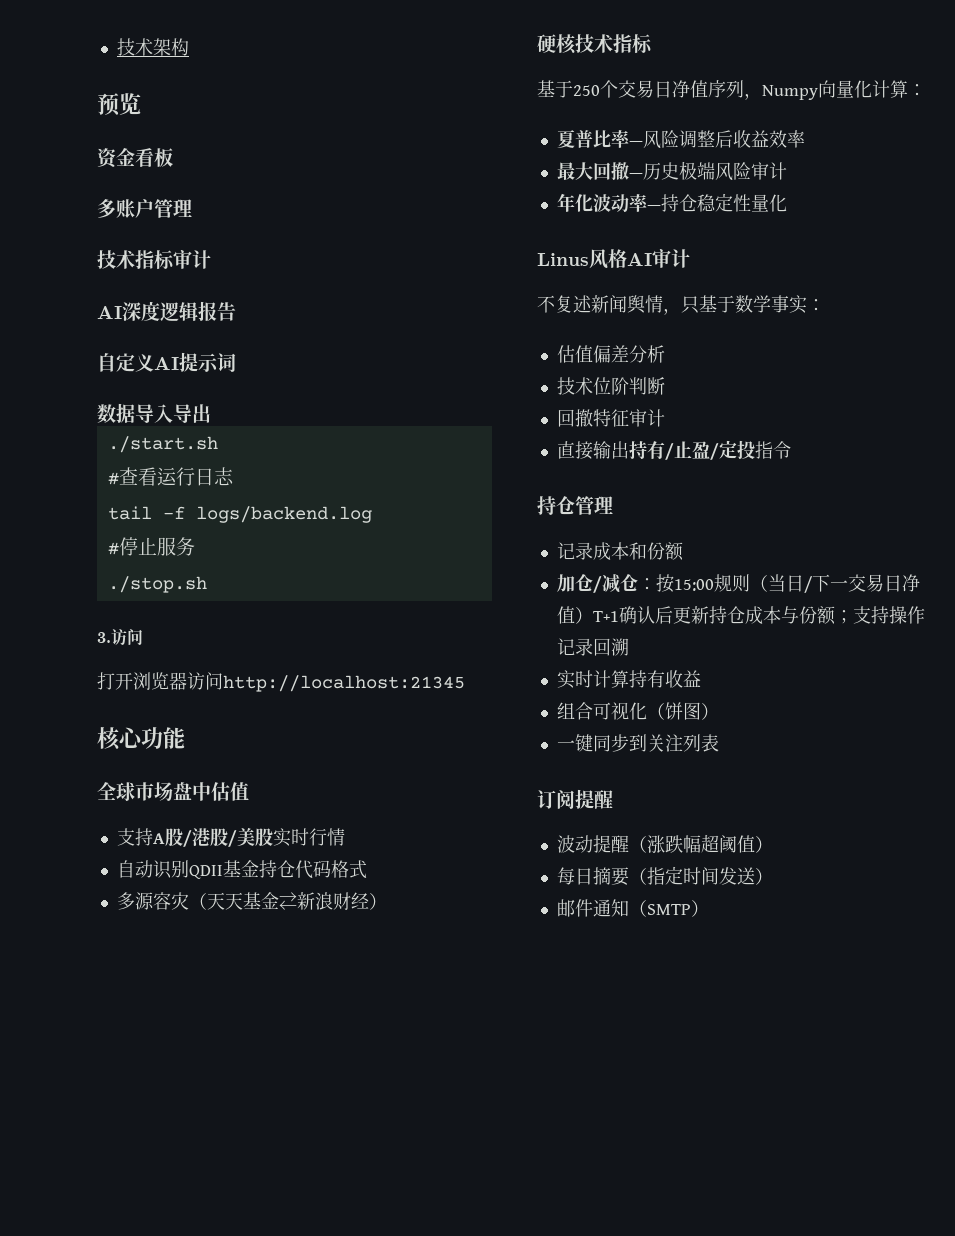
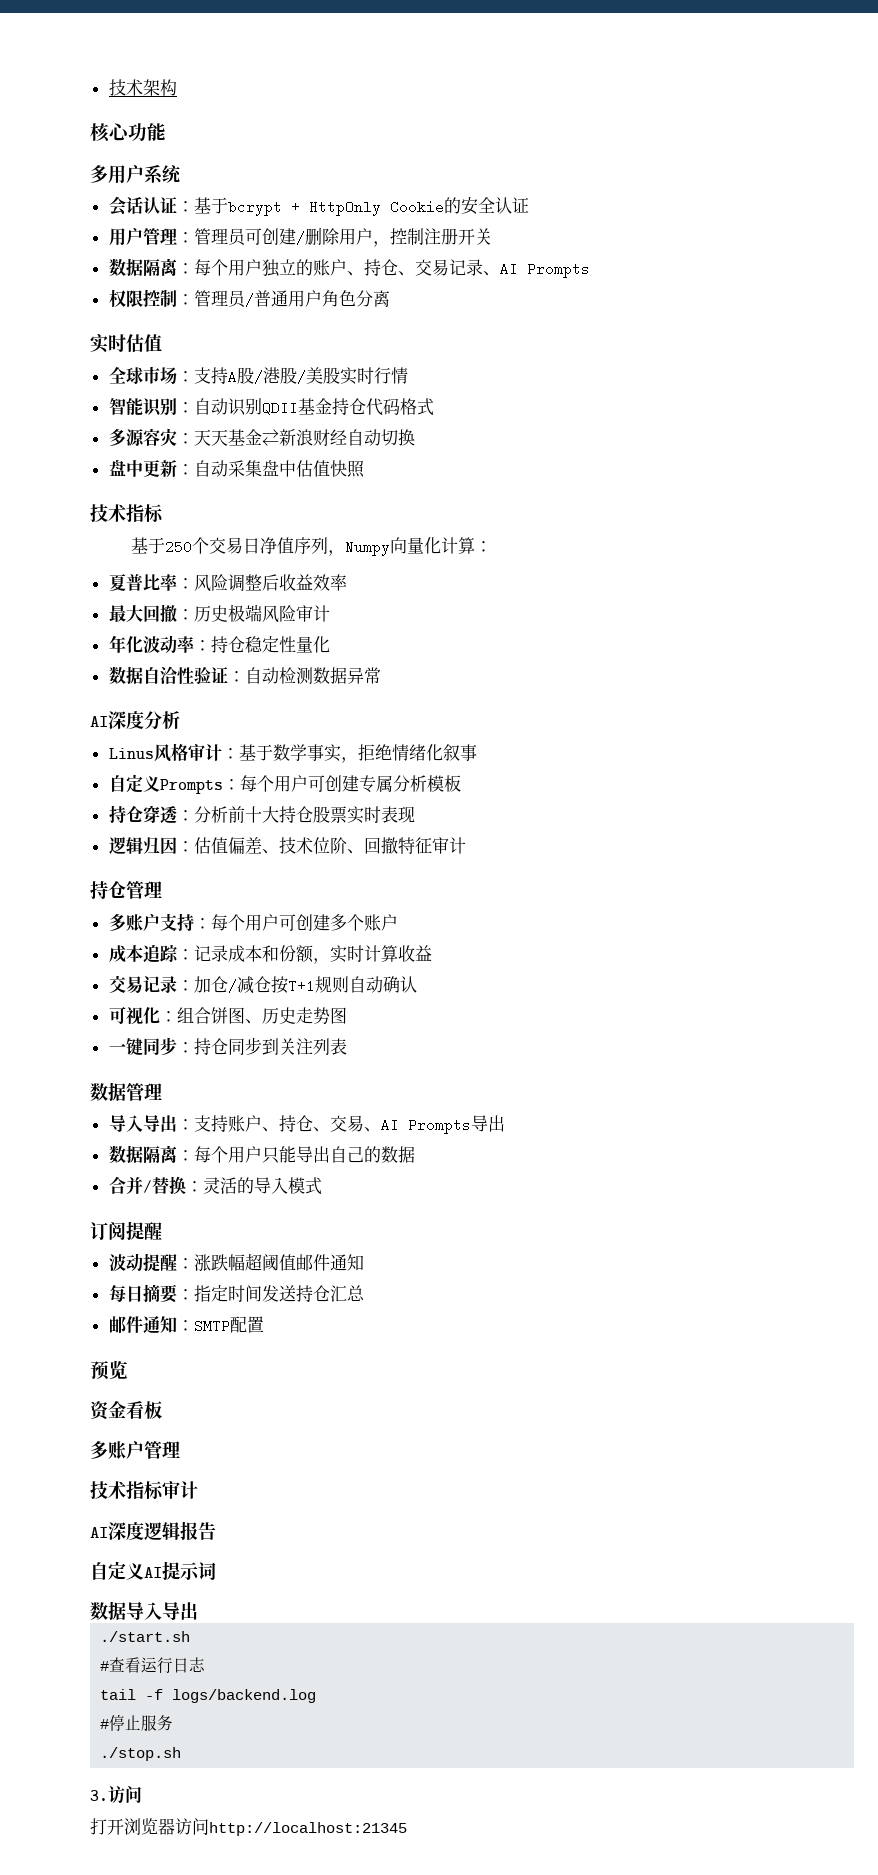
+ 核心功能
+ 多用户系统
+ 会话认证：基于bcrypt + HttpOnly Cookie的安全认证
+ 用户管理：管理员可创建/删除用户，控制注册开关
+ 数据隔离：每个用户独立的账户、持仓、交易记录、AI Prompts
+ 权限控制：管理员/普通用户角色分离
+ 实时估值
+ 全球市场：支持A股/港股/美股实时行情
+ 智能识别：自动识别QDII基金持仓代码格式
+ 多源容灾：天天基金⇄新浪财经自动切换
+ 盘中更新：自动采集盘中估值快照
+ 技术指标
+ 基于250个交易日净值序列，Numpy向量化计算：
+ 夏普比率：风险调整后收益效率
+ 最大回撤：历史极端风险审计
+ 年化波动率：持仓稳定性量化
+ 数据自洽性验证：自动检测数据异常
+ AI深度分析
+ Linus风格审计：基于数学事实，拒绝情绪化叙事
+ 自定义Prompts：每个用户可创建专属分析模板
+ 持仓穿透：分析前十大持仓股票实时表现
+ 逻辑归因：估值偏差、技术位阶、回撤特征审计
+ 持仓管理
+ 多账户支持：每个用户可创建多个账户
+ 成本追踪：记录成本和份额，实时计算收益
+ 交易记录：加仓/减仓按T+1规则自动确认
+ 可视化：组合饼图、历史走势图
+ 一键同步：持仓同步到关注列表
+ 数据管理
+ 导入导出：支持账户、持仓、交易、AI Prompts导出
+ 数据隔离：每个用户只能导出自己的数据
+ 合并/替换：灵活的导入模式
+ 订阅提醒
+ 波动提醒：涨跌幅超阈值邮件通知
+ 每日摘要：指定时间发送持仓汇总
+ 邮件通知：SMTP配置
- 核心功能
- 全球市场盘中估值
- 支持A股/港股/美股实时行情
- 自动识别QDII基金持仓代码格式
- 多源容灾（天天基金⇄新浪财经）
- 硬核技术指标
- 基于250个交易日净值序列，Numpy向量化计算：
- 夏普比率—风险调整后收益效率
- 最大回撤—历史极端风险审计
- 年化波动率—持仓稳定性量化
- Linus风格AI审计
- 不复述新闻舆情，只基于数学事实：
- 估值偏差分析
- 技术位阶判断
- 回撤特征审计
- 直接输出持有/止盈/定投指令
- 持仓管理
- 记录成本和份额
- 加仓/减仓：按15:00规则（当日/下一交易日净值）T+1确认后更新持仓成本与份额；支持操作记录回溯
- 实时计算持有收益
- 组合可视化（饼图）
- 一键同步到关注列表
- 订阅提醒
- 波动提醒（涨跌幅超阈值）
- 每日摘要（指定时间发送）
- 邮件通知（SMTP）

